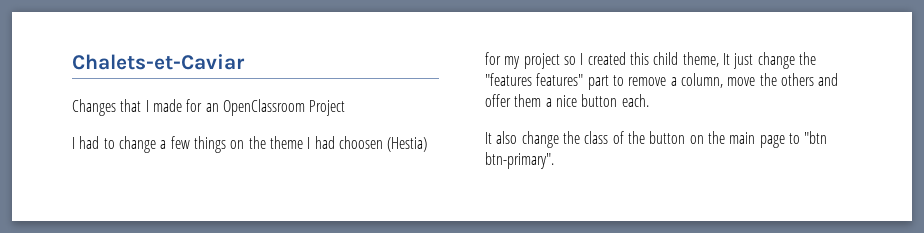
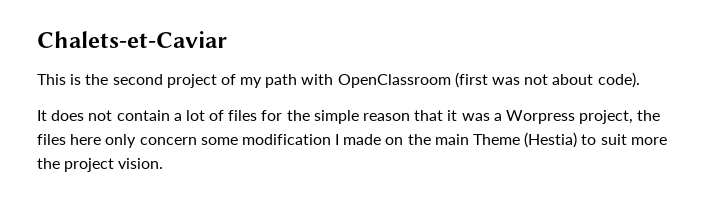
- Changes that I made for an OpenClassroom Project
- I had to change a few things on the theme I had choosen (Hestia) for my project so I created this child theme, It just change the "features features" part to remove a column, move the others and offer them a nice button each.
- It also change the class of the button on the main page to "btn btn-primary".
+ This is the second project of my path with OpenClassroom (first was not about code).
+ It does not contain a lot of files for the simple reason that it was a Worpress project, the files here only concern some modification I made on the main Theme (Hestia) to suit more the project vision.

